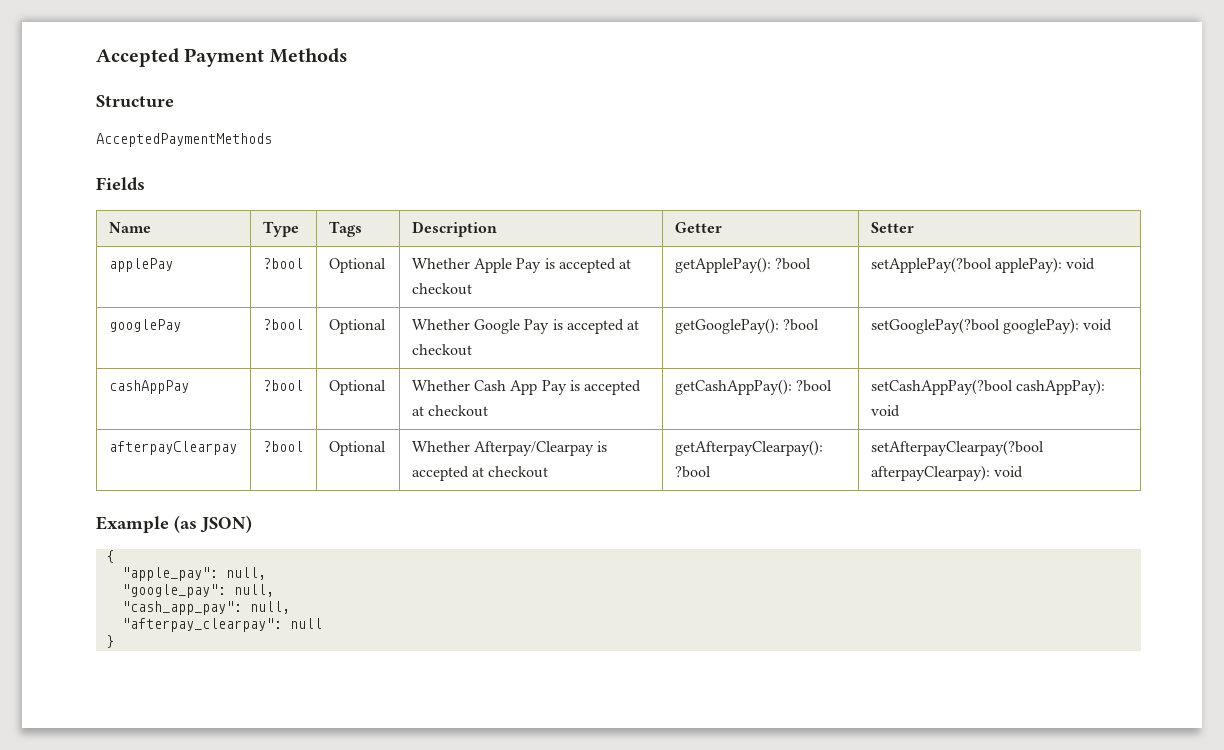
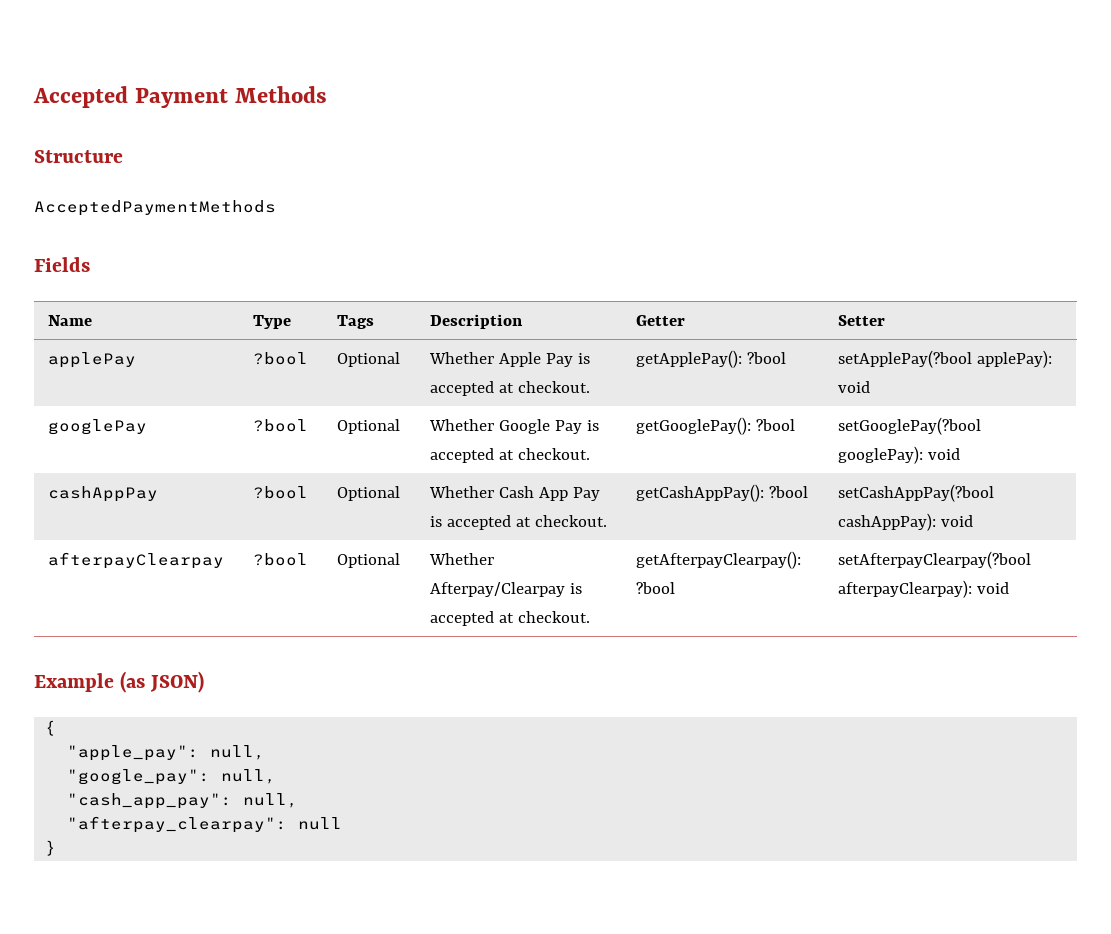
- applePay | ?bool | Optional | Whether Apple Pay is accepted at checkout | getApplePay(): ?bool | setApplePay(?bool applePay): void
+ applePay | ?bool | Optional | Whether Apple Pay is accepted at checkout. | getApplePay(): ?bool | setApplePay(?bool applePay): void
- googlePay | ?bool | Optional | Whether Google Pay is accepted at checkout | getGooglePay(): ?bool | setGooglePay(?bool googlePay): void
+ googlePay | ?bool | Optional | Whether Google Pay is accepted at checkout. | getGooglePay(): ?bool | setGooglePay(?bool googlePay): void
- cashAppPay | ?bool | Optional | Whether Cash App Pay is accepted at checkout | getCashAppPay(): ?bool | setCashAppPay(?bool cashAppPay): void
+ cashAppPay | ?bool | Optional | Whether Cash App Pay is accepted at checkout. | getCashAppPay(): ?bool | setCashAppPay(?bool cashAppPay): void
- afterpayClearpay | ?bool | Optional | Whether Afterpay/Clearpay is accepted at checkout | getAfterpayClearpay(): ?bool | setAfterpayClearpay(?bool afterpayClearpay): void
+ afterpayClearpay | ?bool | Optional | Whether Afterpay/Clearpay is accepted at checkout. | getAfterpayClearpay(): ?bool | setAfterpayClearpay(?bool afterpayClearpay): void

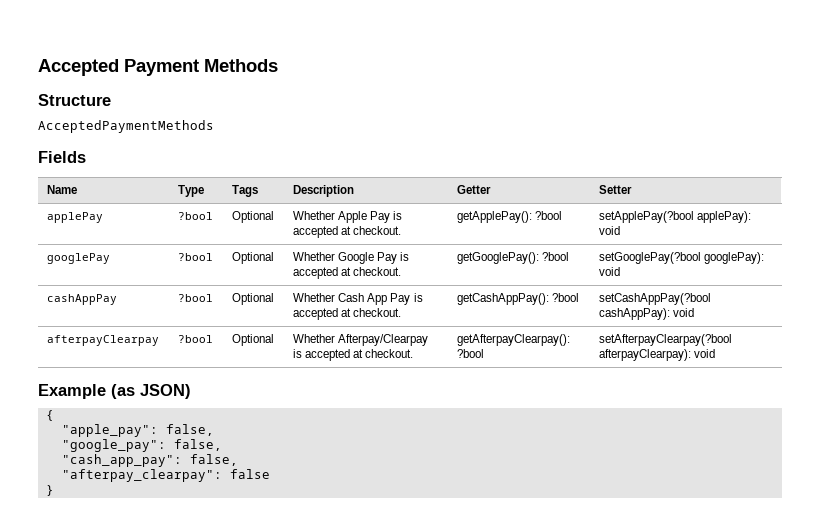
- "apple_pay": null,
+ "apple_pay": false,
- "google_pay": null,
+ "google_pay": false,
- "cash_app_pay": null,
+ "cash_app_pay": false,
- "afterpay_clearpay": null
+ "afterpay_clearpay": false

